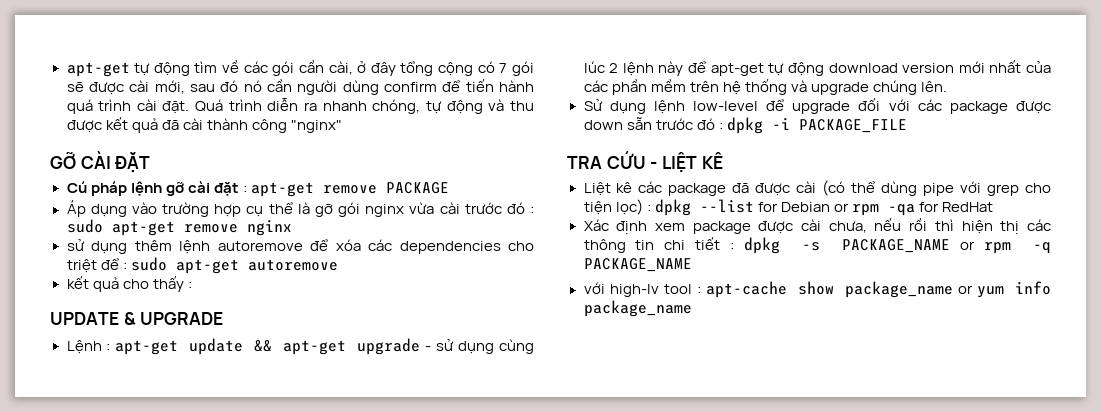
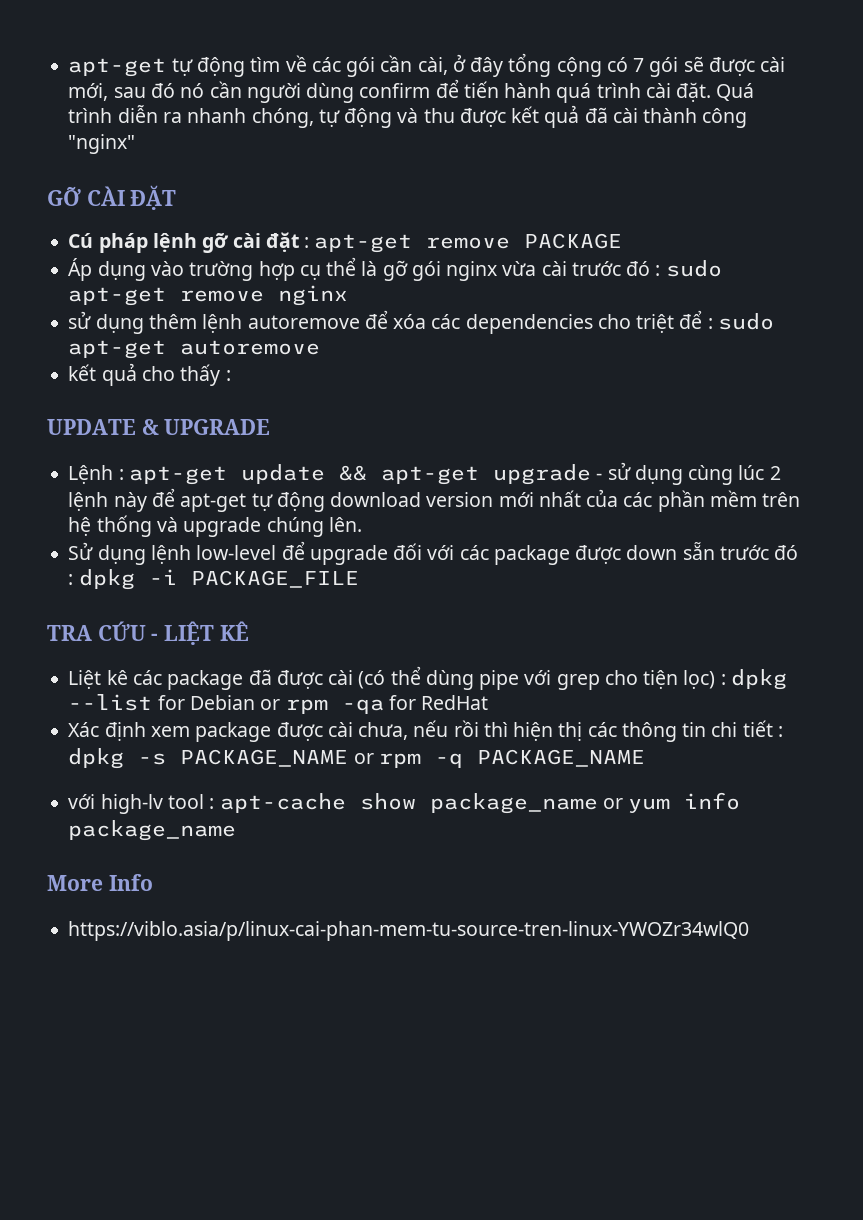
+ More Info
+ https://viblo.asia/p/linux-cai-phan-mem-tu-source-tren-linux-YWOZr34wlQ0

